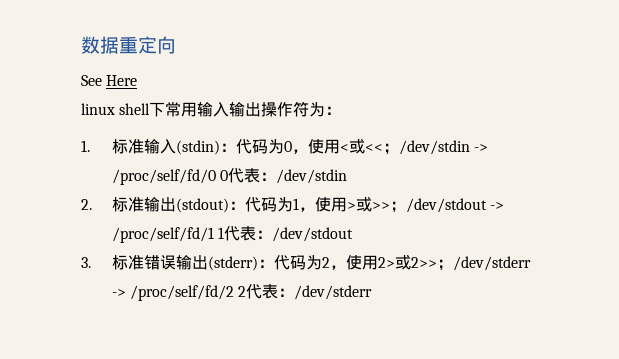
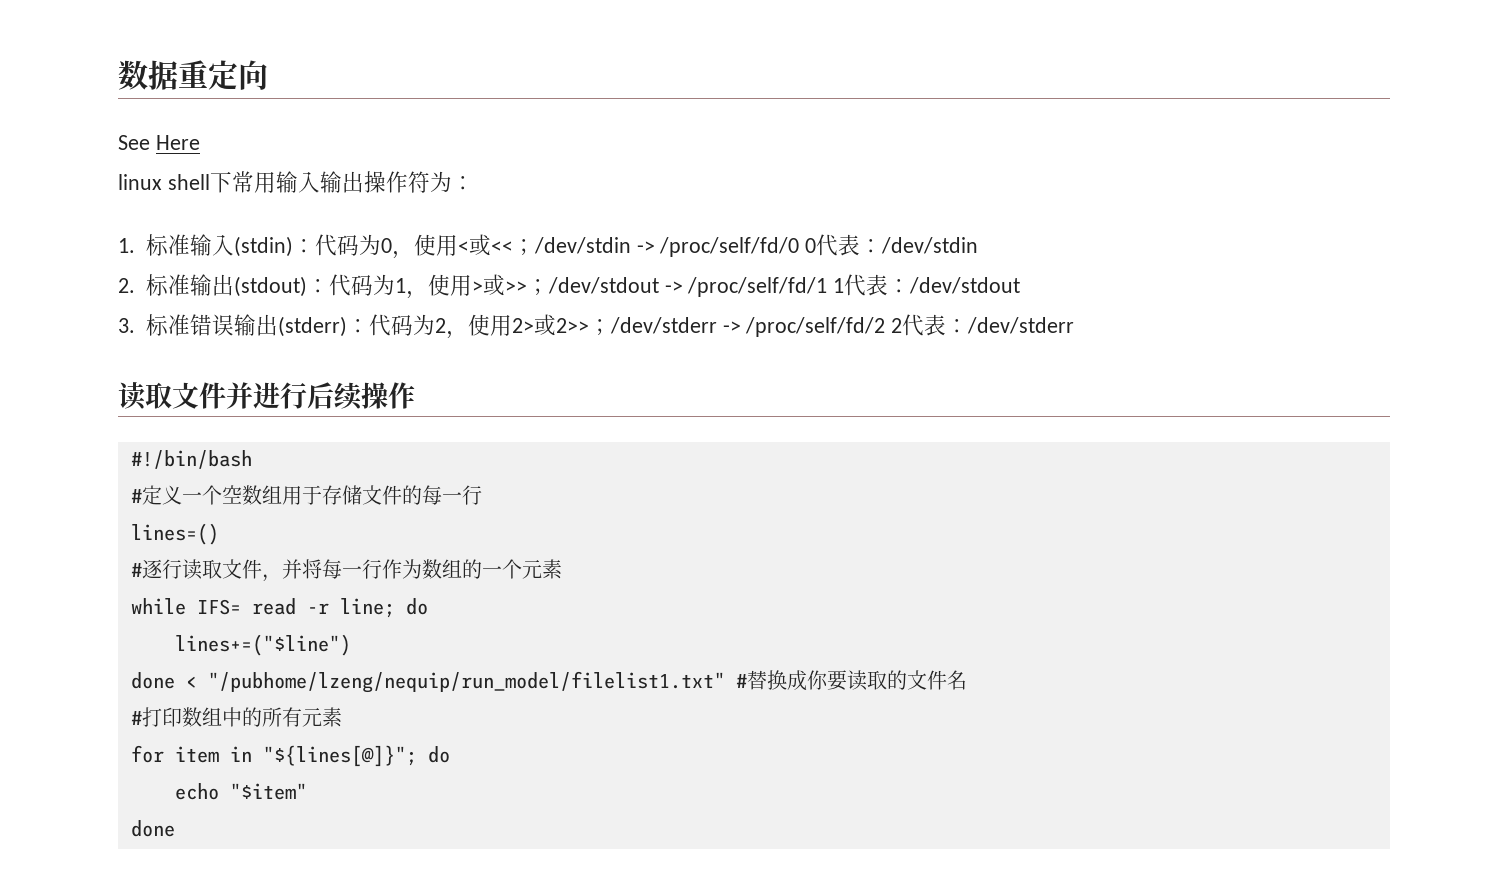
+ 读取文件并进行后续操作
+ #!/bin/bash
+ #定义一个空数组用于存储文件的每一行
+ lines=()
+ #逐行读取文件，并将每一行作为数组的一个元素
+ while IFS= read -r line; do
+ lines+=("$line")
+ done < "/pubhome/lzeng/nequip/run_model/filelist1.txt" #替换成你要读取的文件名
+ #打印数组中的所有元素
+ for item in "${lines[@]}"; do
+ echo "$item"
+ done

